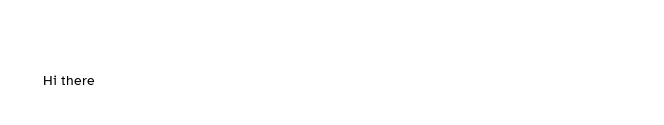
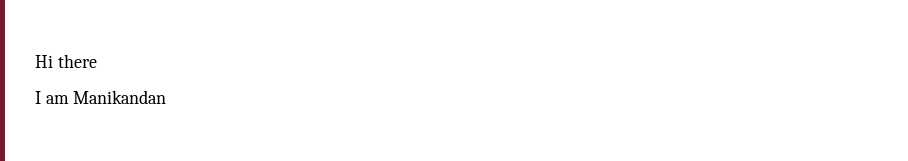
+ I am Manikandan

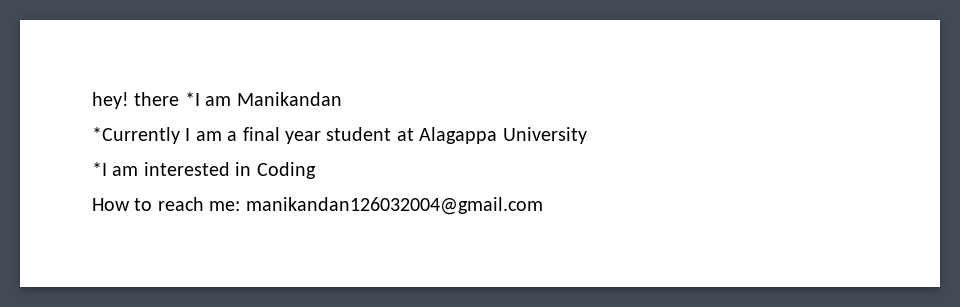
- Hi there
- I am Manikandan
+ hey! there *I am Manikandan
+ *Currently I am a final year student at Alagappa University
+ *I am interested in Coding
+ How to reach me: manikandan126032004@gmail.com

